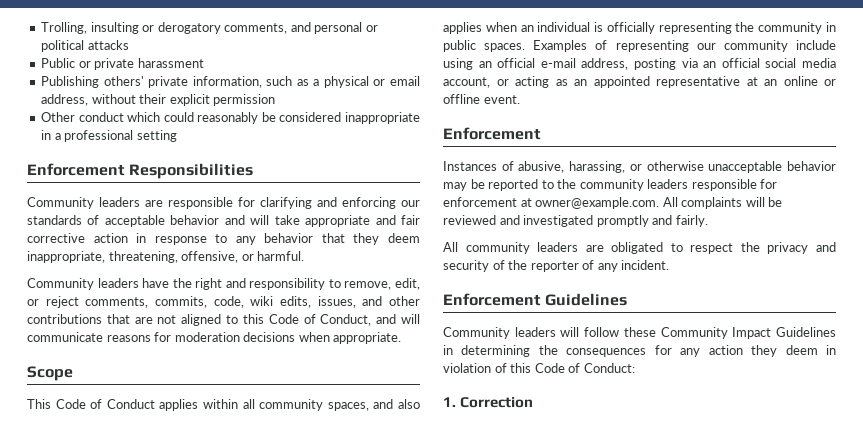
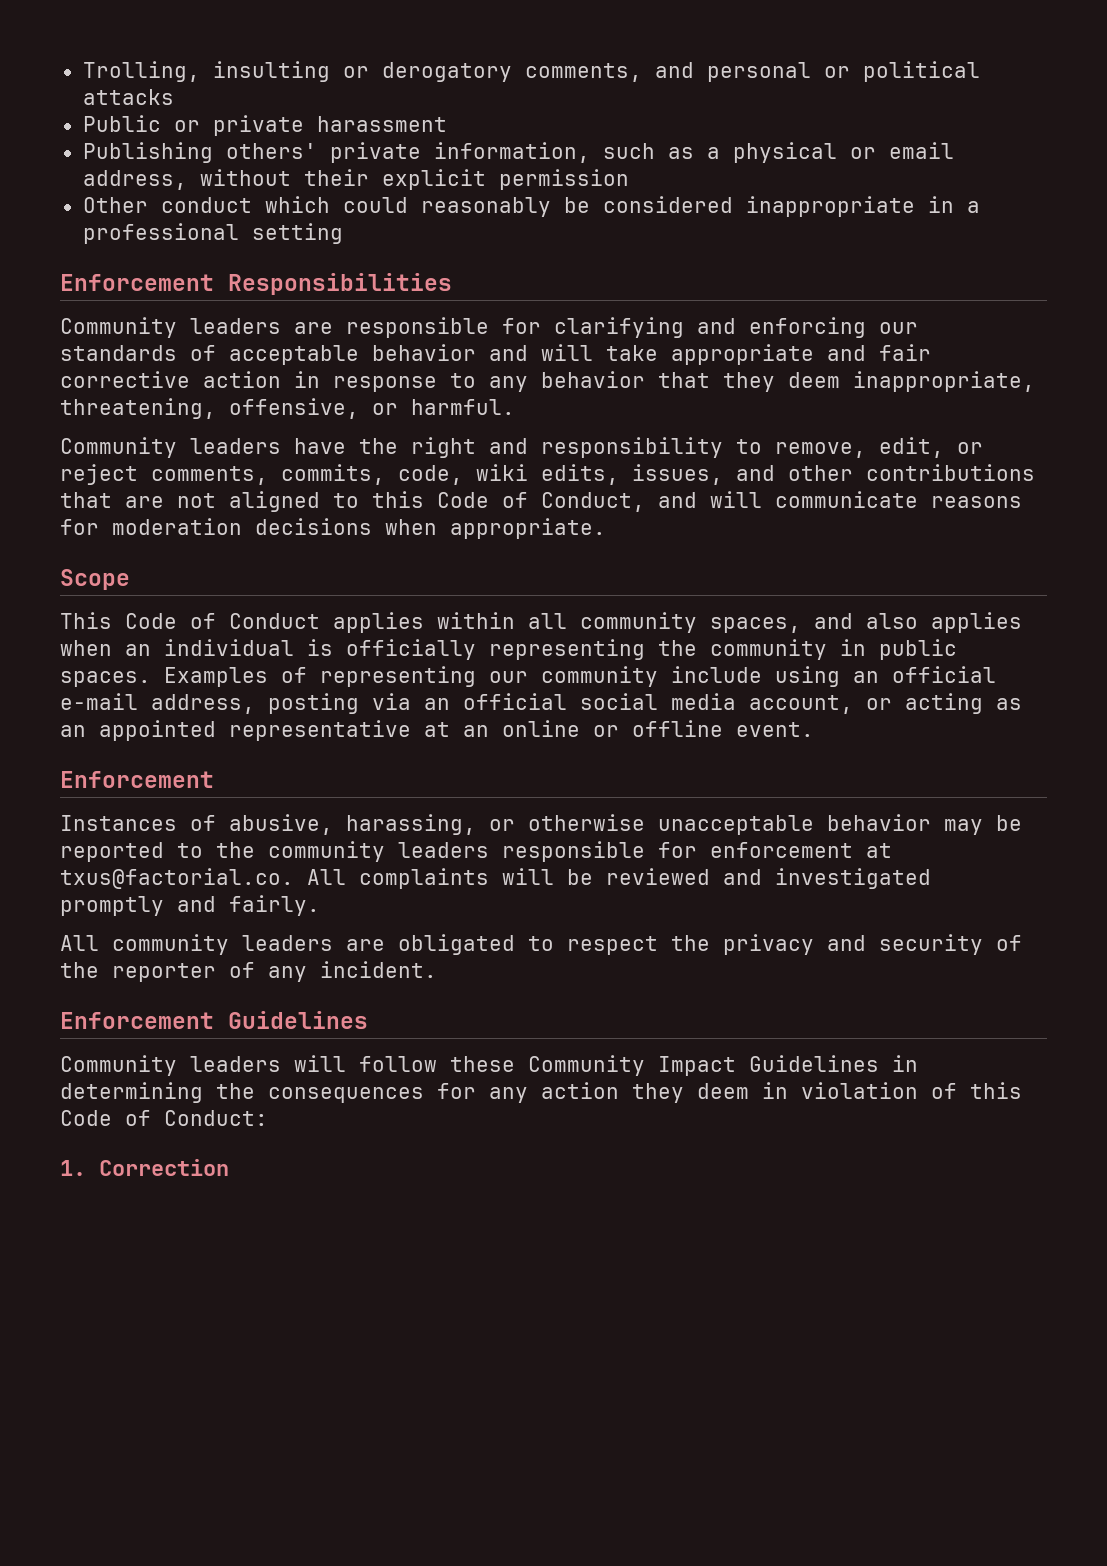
- Instances of abusive, harassing, or otherwise unacceptable behavior may be reported to the community leaders responsible for enforcement at owner@example.com. All complaints will be reviewed and investigated promptly and fairly.
+ Instances of abusive, harassing, or otherwise unacceptable behavior may be reported to the community leaders responsible for enforcement at txus@factorial.co. All complaints will be reviewed and investigated promptly and fairly.

